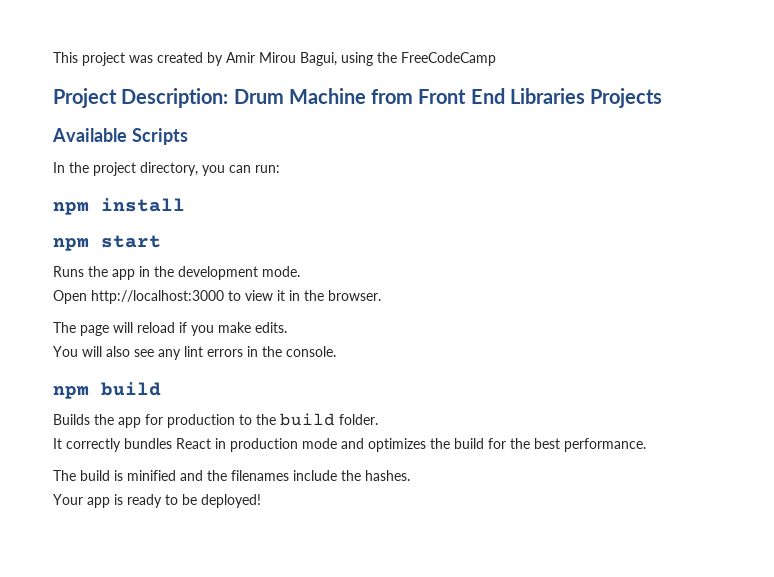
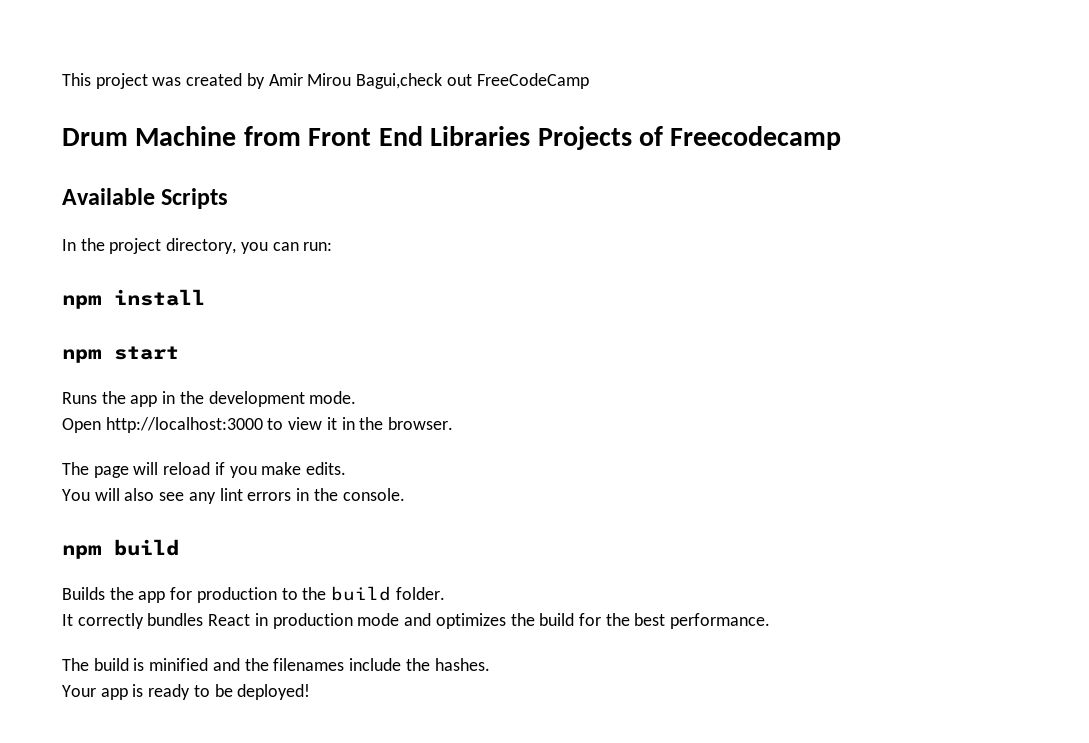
- This project was created by Amir Mirou Bagui, using the FreeCodeCamp
+ This project was created by Amir Mirou Bagui,check out FreeCodeCamp
- Project Description: Drum Machine from Front End Libraries Projects
+ Drum Machine from Front End Libraries Projects of Freecodecamp

